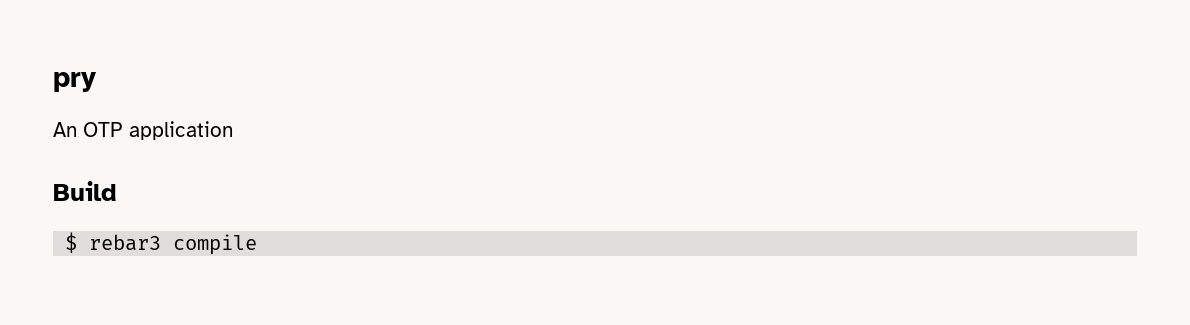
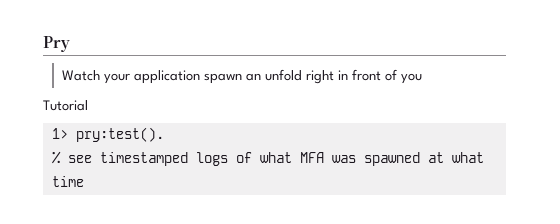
- pry
- An OTP application
- Build
- $ rebar3 compile
+ Pry
+ Watch your application spawn an unfold right in front of you
+ Tutorial
+ 1> pry:test().
+ % see timestamped logs of what MFA was spawned at what time

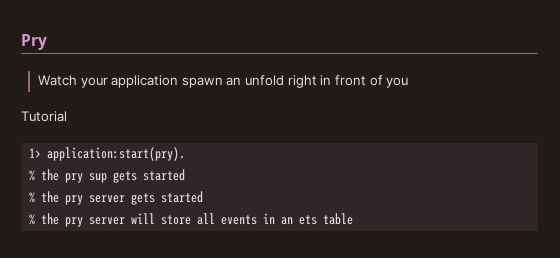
- 1> pry:test().
- % see timestamped logs of what MFA was spawned at what time
+ 1> application:start(pry).
+ % the pry sup gets started
+ % the pry server gets started
+ % the pry server will store all events in an ets table

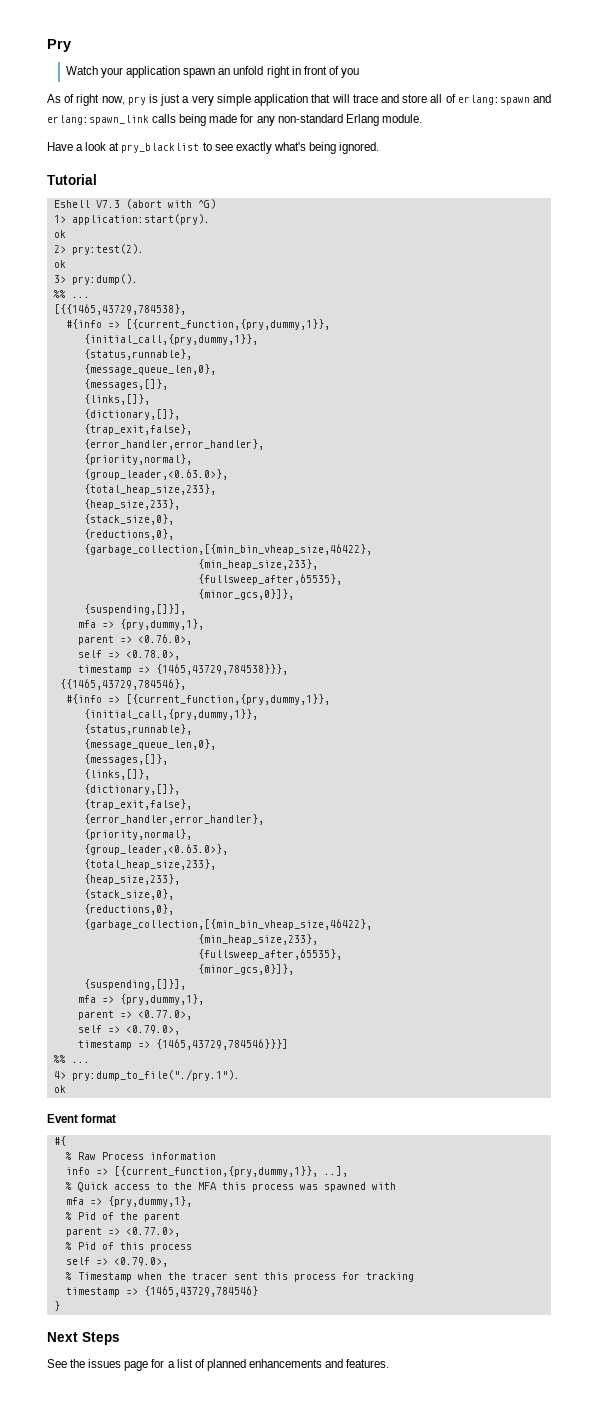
+ As of right now, pry is just a very simple application that will trace and store all of erlang:spawn and erlang:spawn_link calls being made for any non-standard Erlang module.
+ Have a look at pry_blacklist to see exactly what's being ignored.
  Tutorial
+ Eshell V7.3 (abort with ^G)
  1> application:start(pry).
- % the pry sup gets started
- % the pry server gets started
- % the pry server will store all events in an ets table
+ ok
+ 2> pry:test(2).
+ ok
+ 3> pry:dump().
+ %% ...
+ [{{1465,43729,784538},
+ #{info => [{current_function,{pry,dummy,1}},
+ {initial_call,{pry,dummy,1}},
+ {status,runnable},
+ {message_queue_len,0},
+ {messages,[]},
+ {links,[]},
+ {dictionary,[]},
+ {trap_exit,false},
+ {error_handler,error_handler},
+ {priority,normal},
+ {group_leader,<0.63.0>},
+ {total_heap_size,233},
+ {heap_size,233},
+ {stack_size,0},
+ {reductions,0},
+ {garbage_collection,[{min_bin_vheap_size,46422},
+ {min_heap_size,233},
+ {fullsweep_after,65535},
+ {minor_gcs,0}]},
+ {suspending,[]}],
+ mfa => {pry,dummy,1},
+ parent => <0.76.0>,
+ self => <0.78.0>,
+ timestamp => {1465,43729,784538}}},
+ {{1465,43729,784546},
+ #{info => [{current_function,{pry,dummy,1}},
+ {initial_call,{pry,dummy,1}},
+ {status,runnable},
+ {message_queue_len,0},
+ {messages,[]},
+ {links,[]},
+ {dictionary,[]},
+ {trap_exit,false},
+ {error_handler,error_handler},
+ {priority,normal},
+ {group_leader,<0.63.0>},
+ {total_heap_size,233},
+ {heap_size,233},
+ {stack_size,0},
+ {reductions,0},
+ {garbage_collection,[{min_bin_vheap_size,46422},
+ {min_heap_size,233},
+ {fullsweep_after,65535},
+ {minor_gcs,0}]},
+ {suspending,[]}],
+ mfa => {pry,dummy,1},
+ parent => <0.77.0>,
+ self => <0.79.0>,
+ timestamp => {1465,43729,784546}}}]
+ %% ...
+ 4> pry:dump_to_file("./pry.1").
+ ok
+ Event format
+ #{
+ % Raw Process information
+ info => [{current_function,{pry,dummy,1}}, ..],
+ % Quick access to the MFA this process was spawned with
+ mfa => {pry,dummy,1},
+ % Pid of the parent
+ parent => <0.77.0>,
+ % Pid of this process
+ self => <0.79.0>,
+ % Timestamp when the tracer sent this process for tracking
+ timestamp => {1465,43729,784546}
+ }
+ Next Steps
+ See the issues page for a list of planned enhancements and features.

